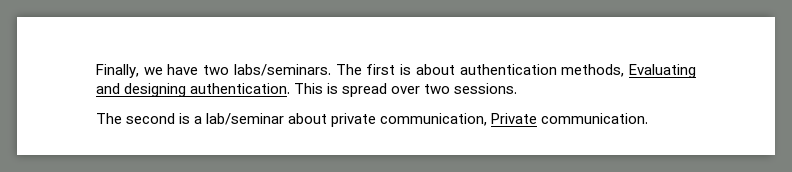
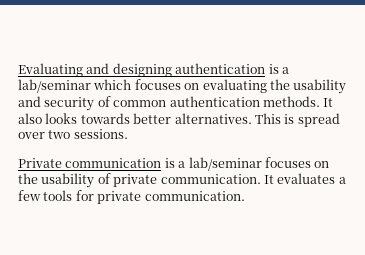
- Finally, we have two labs/seminars. The first is about authentication methods, Evaluating and designing authentication.
+ Evaluating and designing authentication is a lab/seminar which focuses on evaluating the usability and security of common authentication methods. It also looks towards better alternatives.
- The second is a lab/seminar about private communication, Private communication.
+ Private communication is a lab/seminar focuses on the usability of private communication. It evaluates a few tools for private communication.

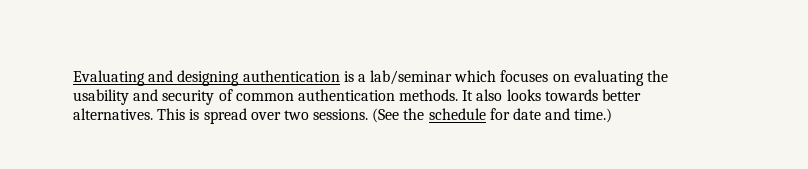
- This is spread over two sessions.
- Private communication is a lab/seminar focuses on the usability of private communication. It evaluates a few tools for private communication.
+ This is spread over two sessions. (See the schedule for date and time.)

